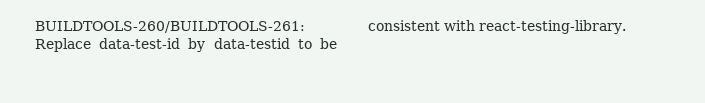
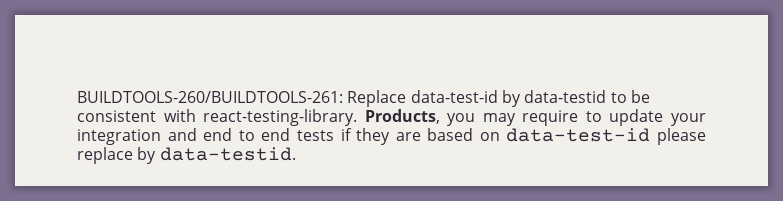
+ Products, you may require to update your integration and end to end tests if they are based on data-test-id please replace by data-testid.

